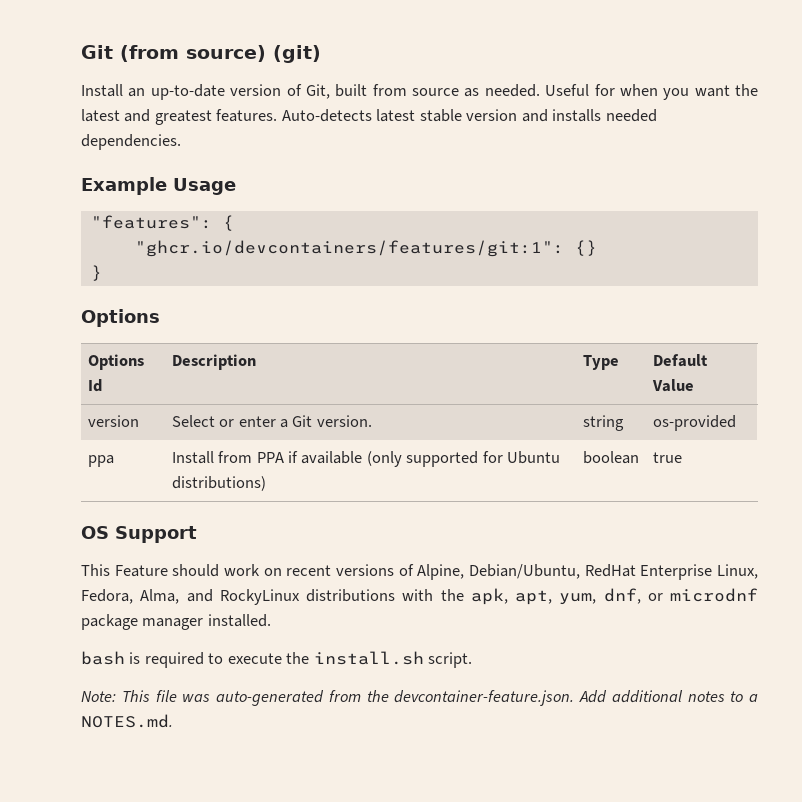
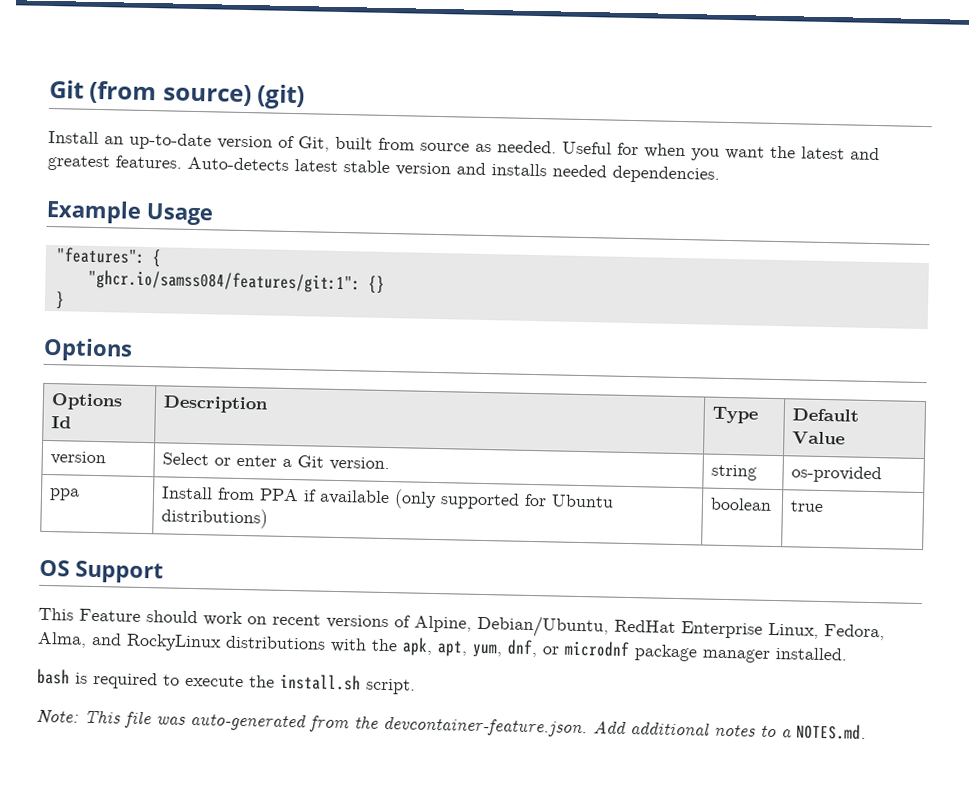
- "ghcr.io/devcontainers/features/git:1": {}
+ "ghcr.io/samss084/features/git:1": {}

